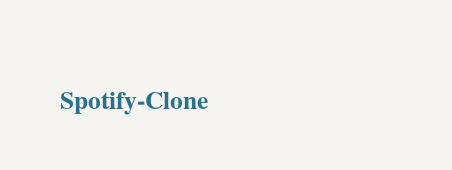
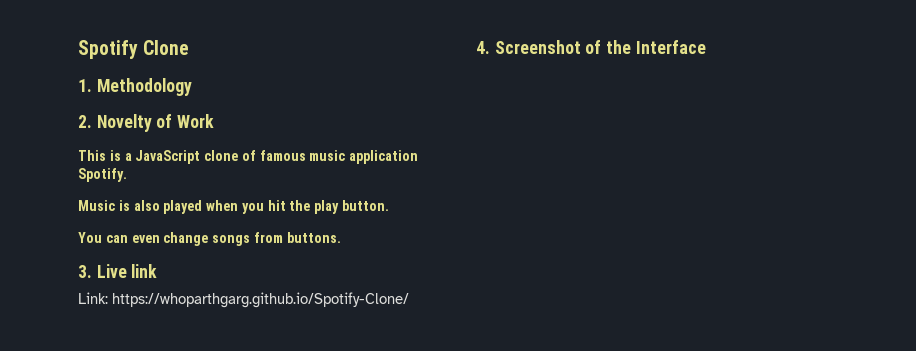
- Spotify-Clone
+ Spotify Clone
+ 1. Methodology
+ 2. Novelty of Work
+ This is a JavaScript clone of famous music application Spotify.
+ Music is also played when you hit the play button.
+ You can even change songs from buttons.
+ 3. Live link
+ Link: https://whoparthgarg.github.io/Spotify-Clone/
+ 4. Screenshot of the Interface

